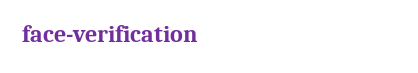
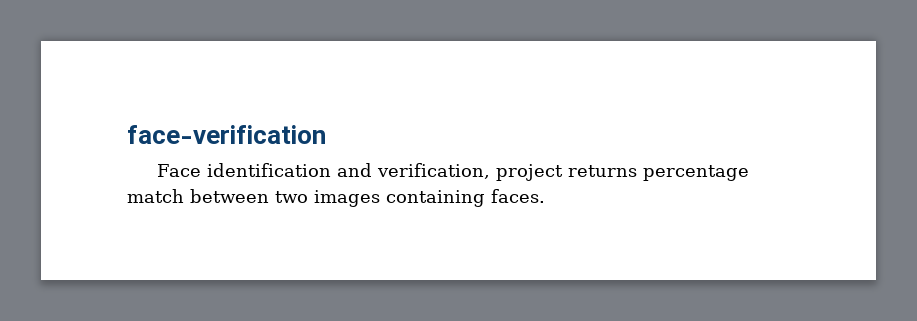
+ Face identification and verification, project returns percentage match between two images containing faces.

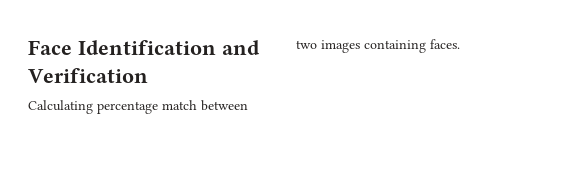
- face-verification
- Face identification and verification, project returns percentage match between two images containing faces.
+ Face Identification and Verification
+ Calculating percentage match between two images containing faces.

